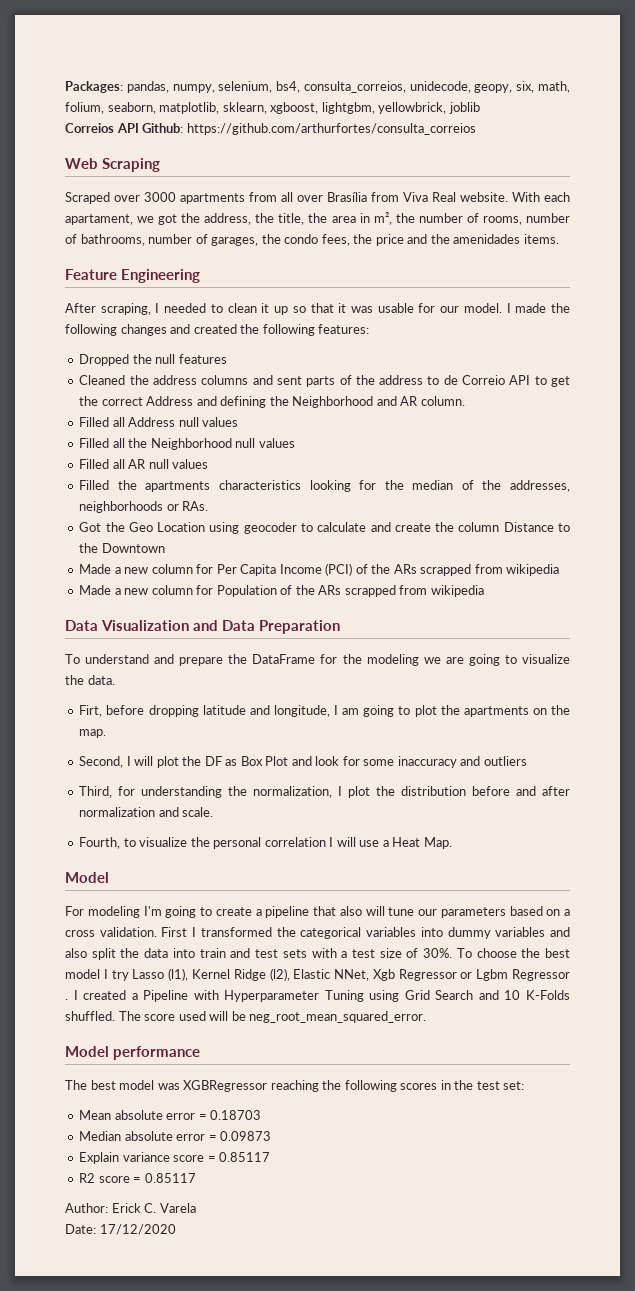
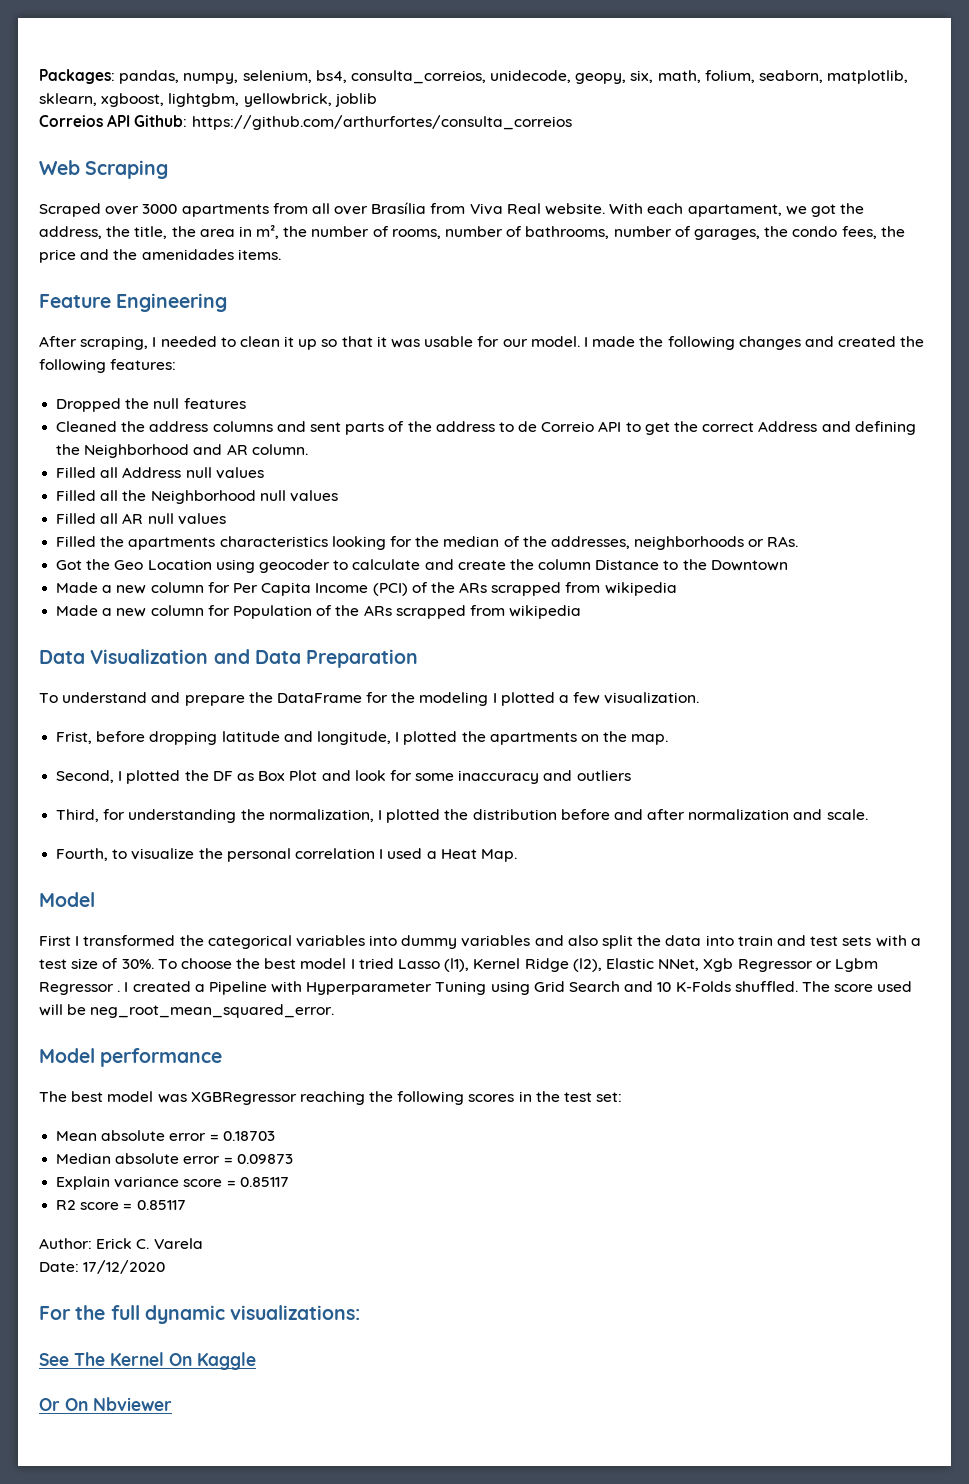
- To understand and prepare the DataFrame for the modeling we are going to visualize the data.
- Firt, before dropping latitude and longitude, I am going to plot the apartments on the map.
+ To understand and prepare the DataFrame for the modeling I plotted a few visualization.
+ Frist, before dropping latitude and longitude, I plotted the apartments on the map.
- Second, I will plot the DF as Box Plot and look for some inaccuracy and outliers
+ Second, I plotted the DF as Box Plot and look for some inaccuracy and outliers
- Third, for understanding the normalization, I plot the distribution before and after normalization and scale.
+ Third, for understanding the normalization, I plotted the distribution before and after normalization and scale.
- Fourth, to visualize the personal correlation I will use a Heat Map.
+ Fourth, to visualize the personal correlation I used a Heat Map.
- For modeling I'm going to create a pipeline that also will tune our parameters based on a cross validation.
- To choose the best model I try Lasso (l1), Kernel Ridge (l2), Elastic NNet, Xgb Regressor or Lgbm Regressor .
+ To choose the best model I tried Lasso (l1), Kernel Ridge (l2), Elastic NNet, Xgb Regressor or Lgbm Regressor .
+ For the full dynamic visualizations:
+ See The Kernel On Kaggle
+ Or On Nbviewer

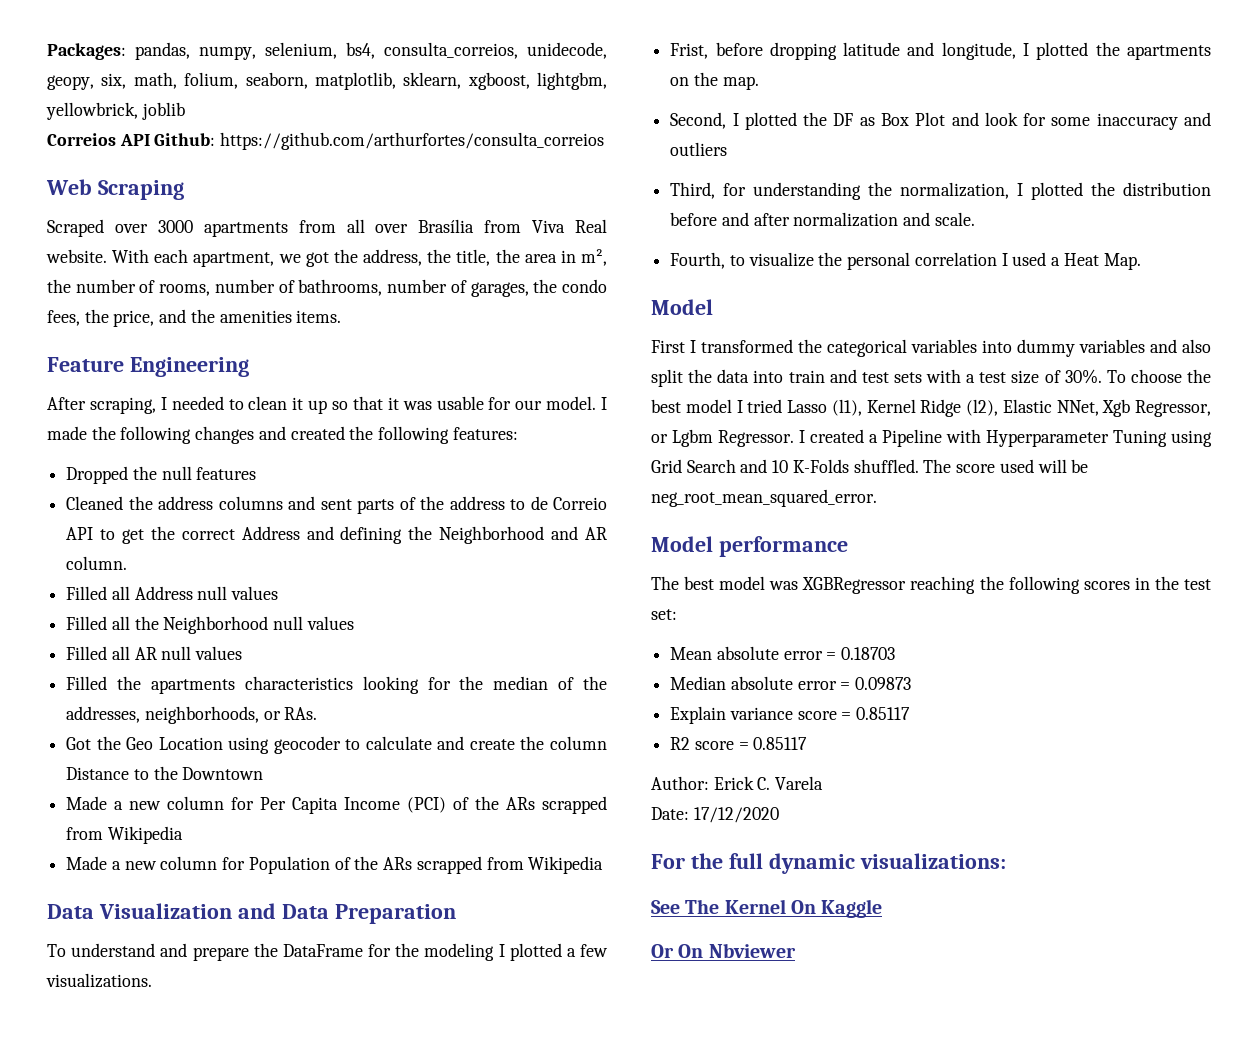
- With each apartament, we got the address, the title, the area in m², the number of rooms, number of bathrooms, number of garages, the condo fees, the price and the amenidades items.
+ With each apartment, we got the address, the title, the area in m², the number of rooms, number of bathrooms, number of garages, the condo fees, the price, and the amenities items.
- Filled the apartments characteristics looking for the median of the addresses, neighborhoods or RAs.
+ Filled the apartments characteristics looking for the median of the addresses, neighborhoods, or RAs.
- Made a new column for Per Capita Income (PCI) of the ARs scrapped from wikipedia
+ Made a new column for Per Capita Income (PCI) of the ARs scrapped from Wikipedia
- Made a new column for Population of the ARs scrapped from wikipedia
+ Made a new column for Population of the ARs scrapped from Wikipedia
- To understand and prepare the DataFrame for the modeling I plotted a few visualization.
+ To understand and prepare the DataFrame for the modeling I plotted a few visualizations.
- To choose the best model I tried Lasso (l1), Kernel Ridge (l2), Elastic NNet, Xgb Regressor or Lgbm Regressor .
+ To choose the best model I tried Lasso (l1), Kernel Ridge (l2), Elastic NNet, Xgb Regressor, or Lgbm Regressor.

